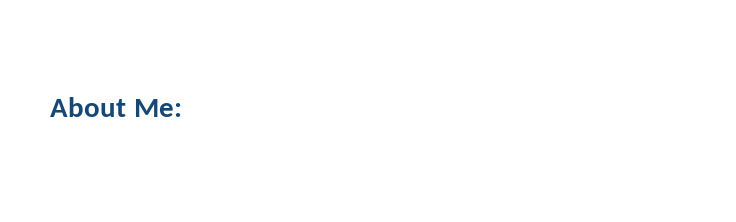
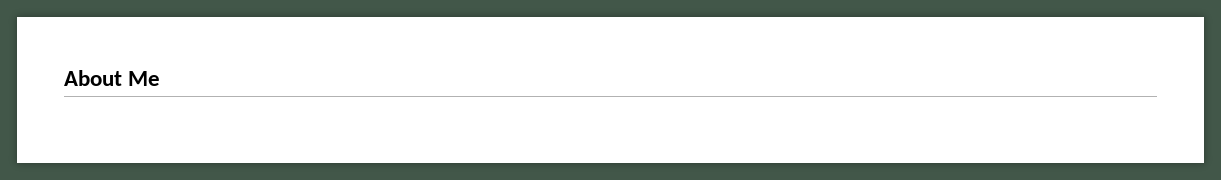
- About Me:
+ About Me

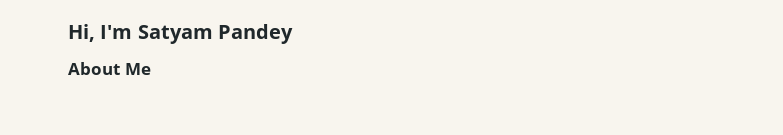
+ Hi, I'm Satyam Pandey

